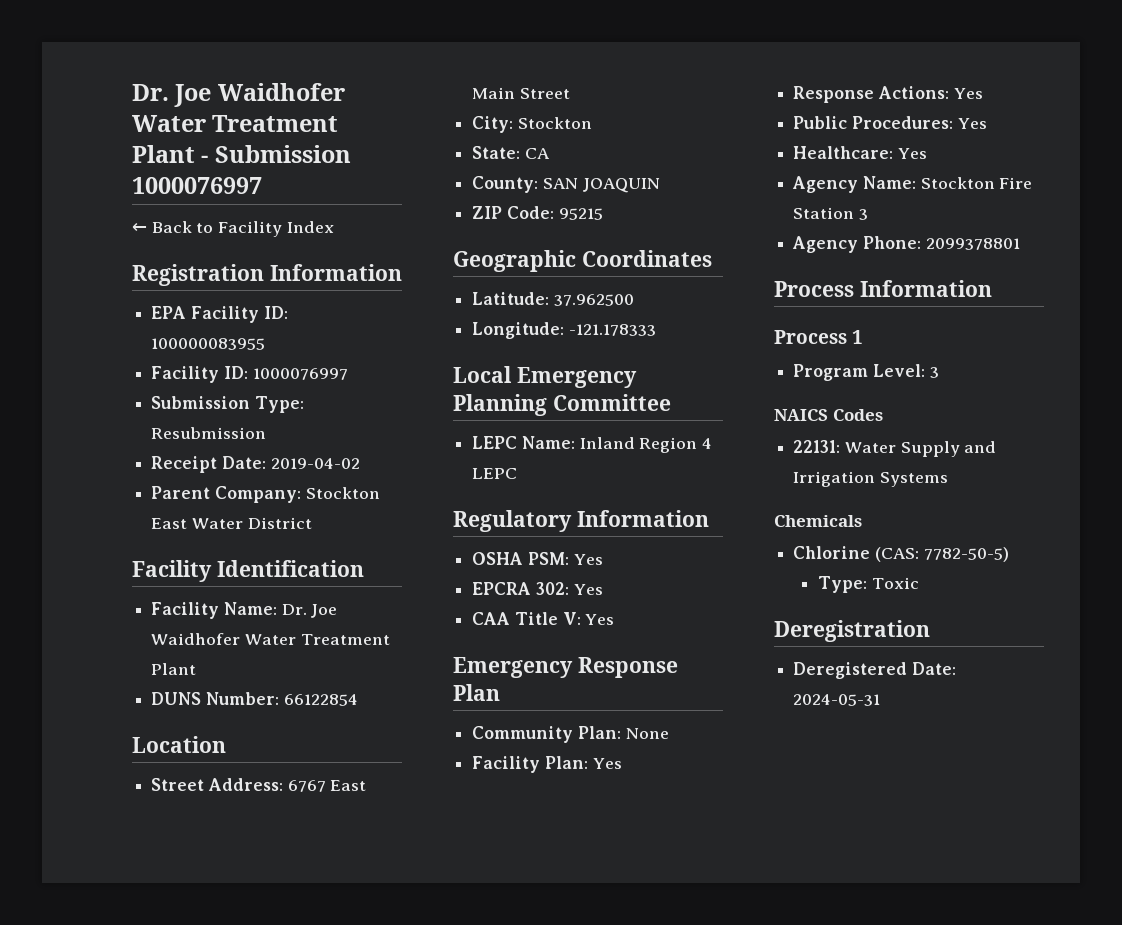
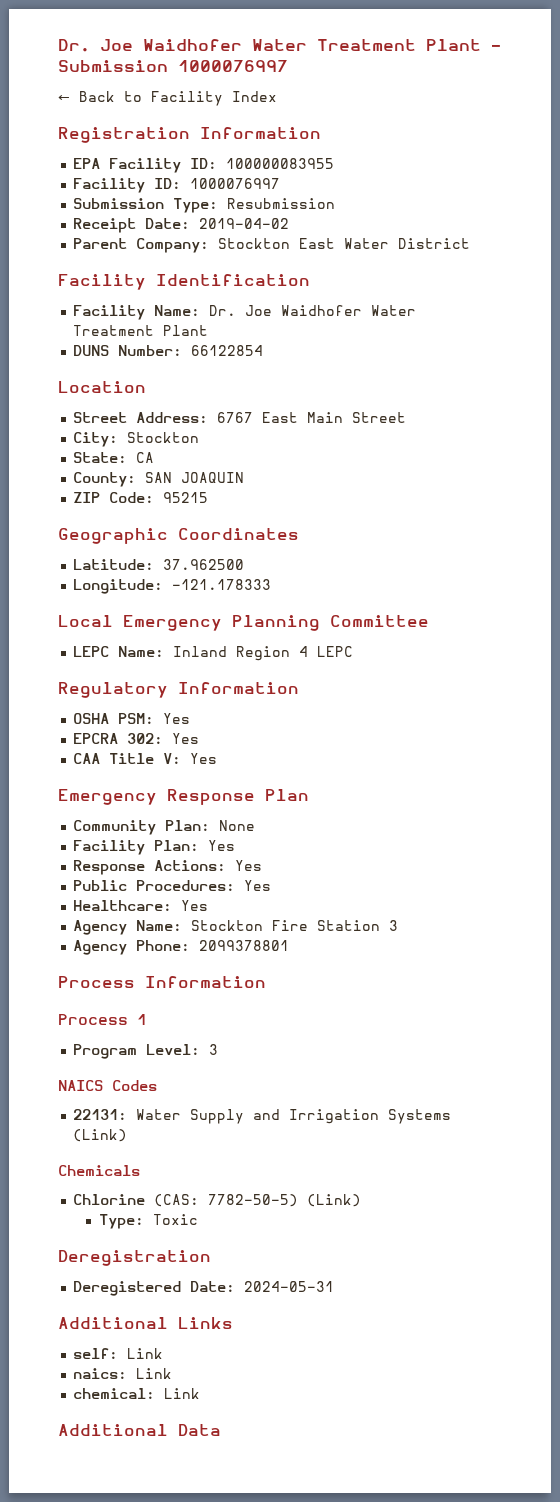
- 22131: Water Supply and Irrigation Systems
+ 22131: Water Supply and Irrigation Systems (Link)
- Chlorine (CAS: 7782-50-5)
+ Chlorine (CAS: 7782-50-5) (Link)
+ Additional Links
+ self: Link
+ naics: Link
+ chemical: Link
+ Additional Data

